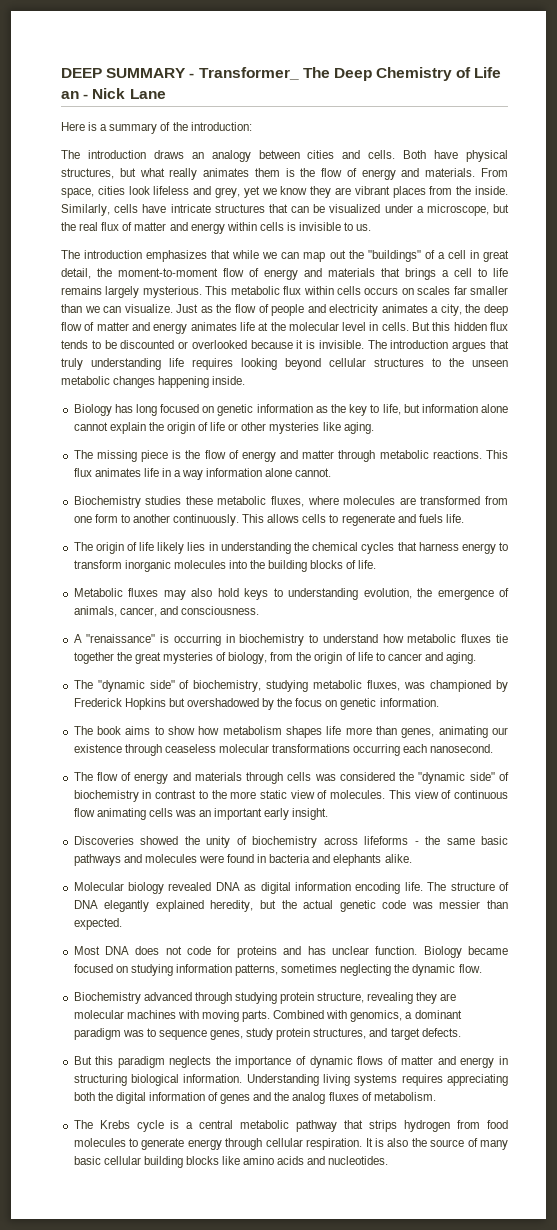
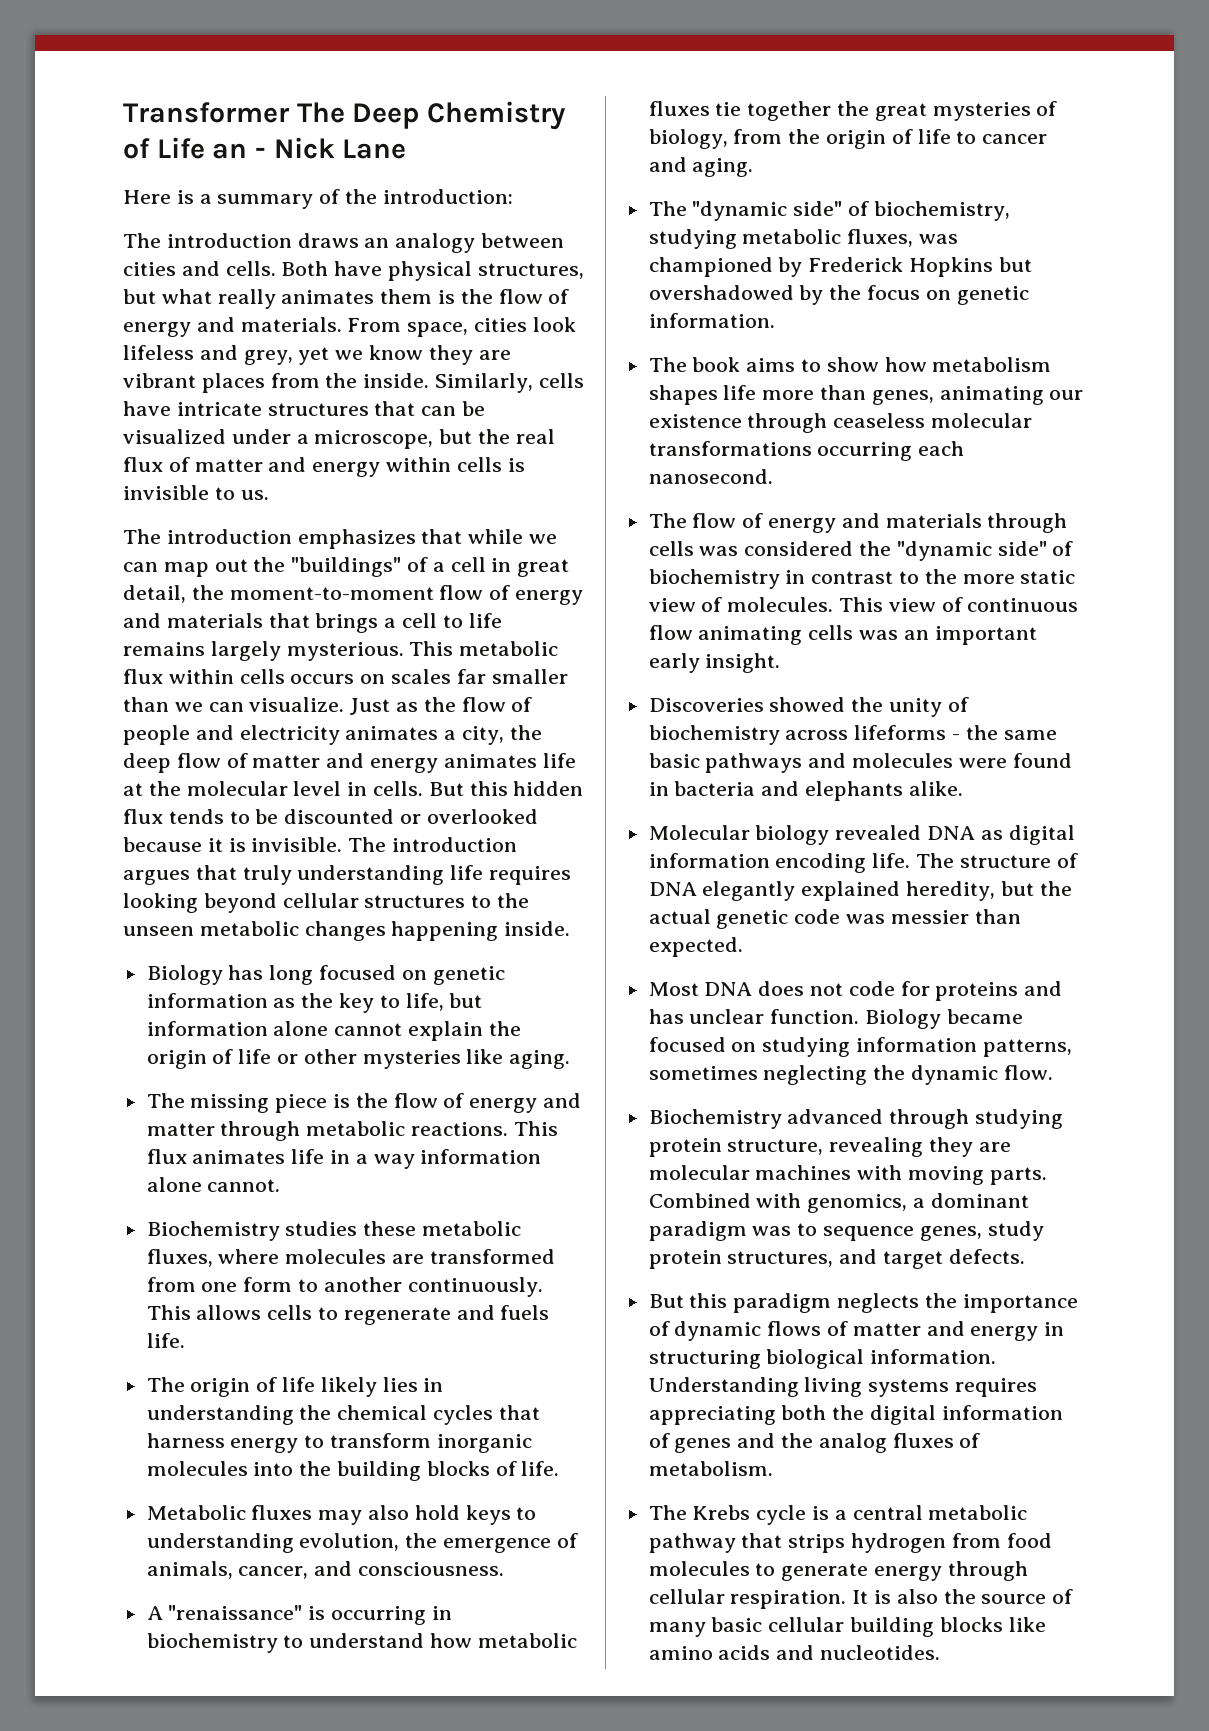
- DEEP SUMMARY - Transformer_ The Deep Chemistry of Life an - Nick Lane
+ Transformer The Deep Chemistry of Life an - Nick Lane

